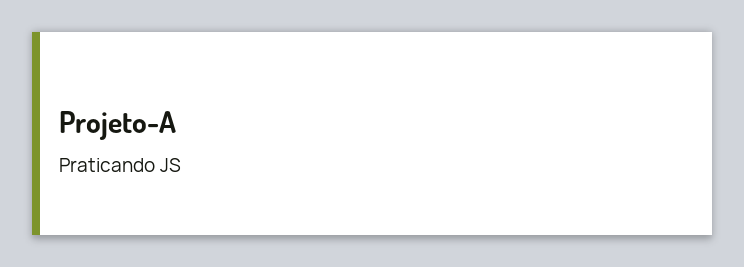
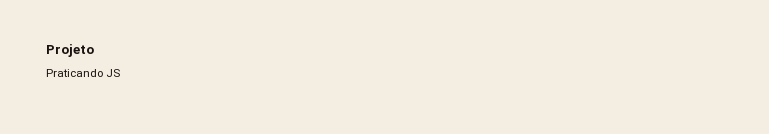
- Projeto-A
+ Projeto

